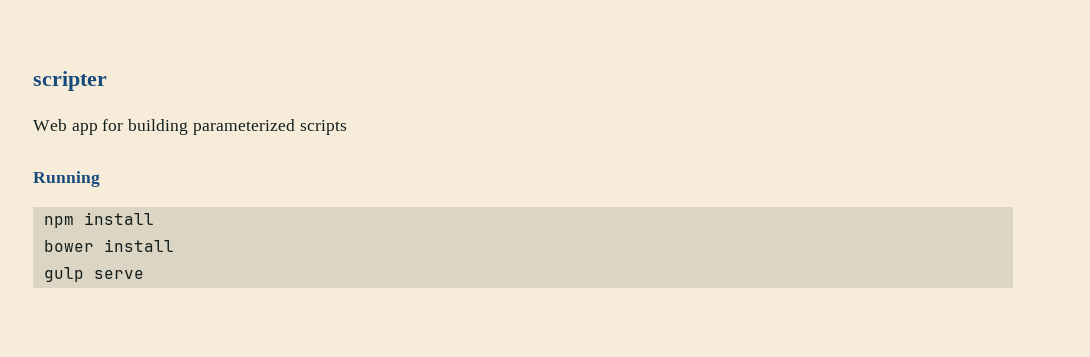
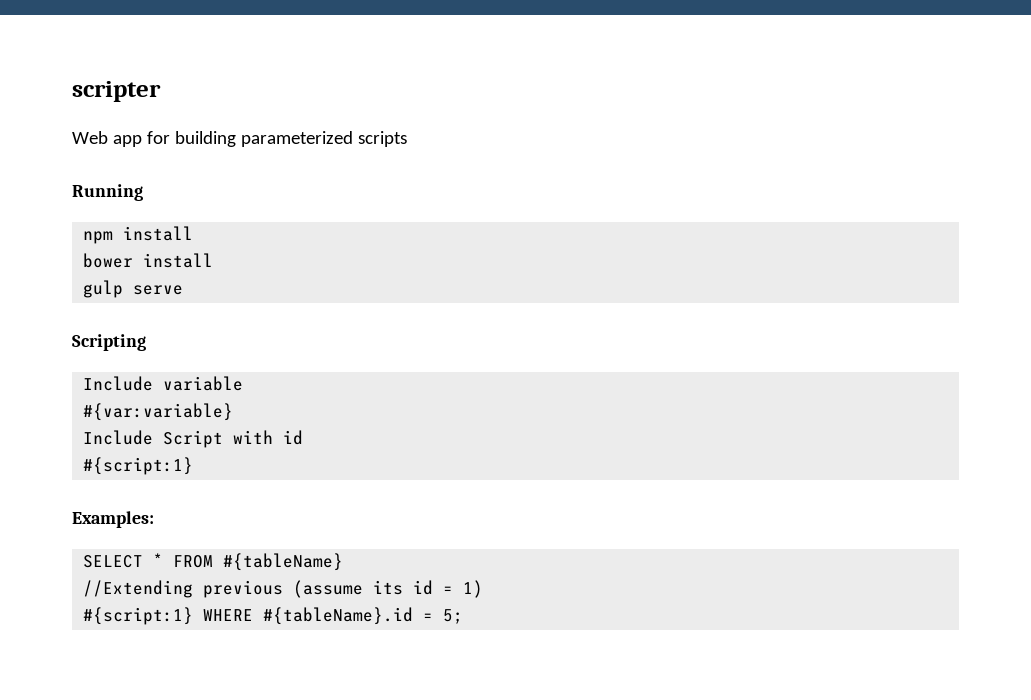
+ Scripting
+ Include variable
+ #{var:variable}
+ Include Script with id
+ #{script:1}
+ Examples:
+ SELECT * FROM #{tableName}
+ //Extending previous (assume its id = 1)
+ #{script:1} WHERE #{tableName}.id = 5;

